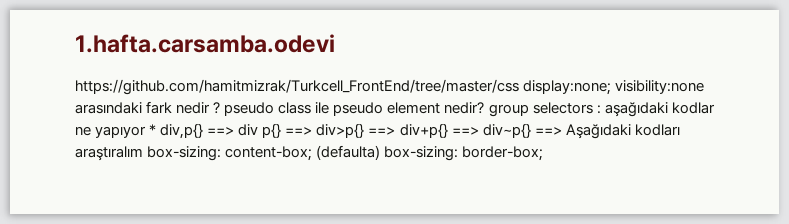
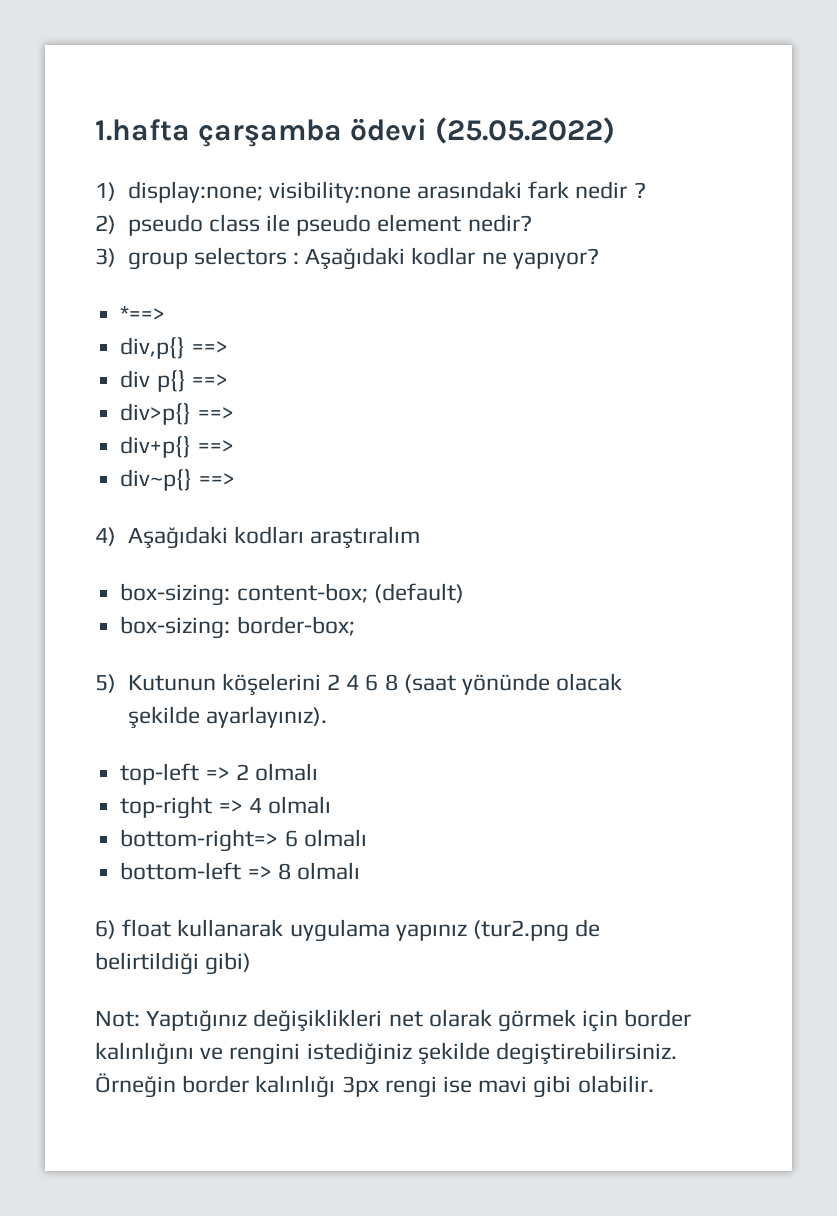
- 1.hafta.carsamba.odevi
- https://github.com/hamitmizrak/Turkcell_FrontEnd/tree/master/css display:none; visibility:none arasındaki fark nedir ? pseudo class ile pseudo element nedir? group selectors : aşağıdaki kodlar ne yapıyor * div,p{} ==> div p{} ==> div>p{} ==> div+p{} ==> div~p{} ==> Aşağıdaki kodları araştıralım box-sizing: content-box; (defaulta) box-sizing: border-box;
+ 1.hafta çarşamba ödevi (25.05.2022)
+ 1) display:none; visibility:none arasındaki fark nedir ?
+ 2) pseudo class ile pseudo element nedir?
+ 3) group selectors : Aşağıdaki kodlar ne yapıyor?
+ *==>
+ div,p{} ==>
+ div p{} ==>
+ div>p{} ==>
+ div+p{} ==>
+ div~p{} ==>
+ 4) Aşağıdaki kodları araştıralım
+ box-sizing: content-box; (default)
+ box-sizing: border-box;
+ 5) Kutunun köşelerini 2 4 6 8 (saat yönünde olacak şekilde ayarlayınız).
+ top-left => 2 olmalı
+ top-right => 4 olmalı
+ bottom-right=> 6 olmalı
+ bottom-left => 8 olmalı
+ 6) float kullanarak uygulama yapınız (tur2.png de belirtildiği gibi)
+ Not: Yaptığınız değişiklikleri net olarak görmek için border kalınlığını ve rengini istediğiniz şekilde degiştirebilirsiniz. Örneğin border kalınlığı 3px rengi ise mavi gibi olabilir.

